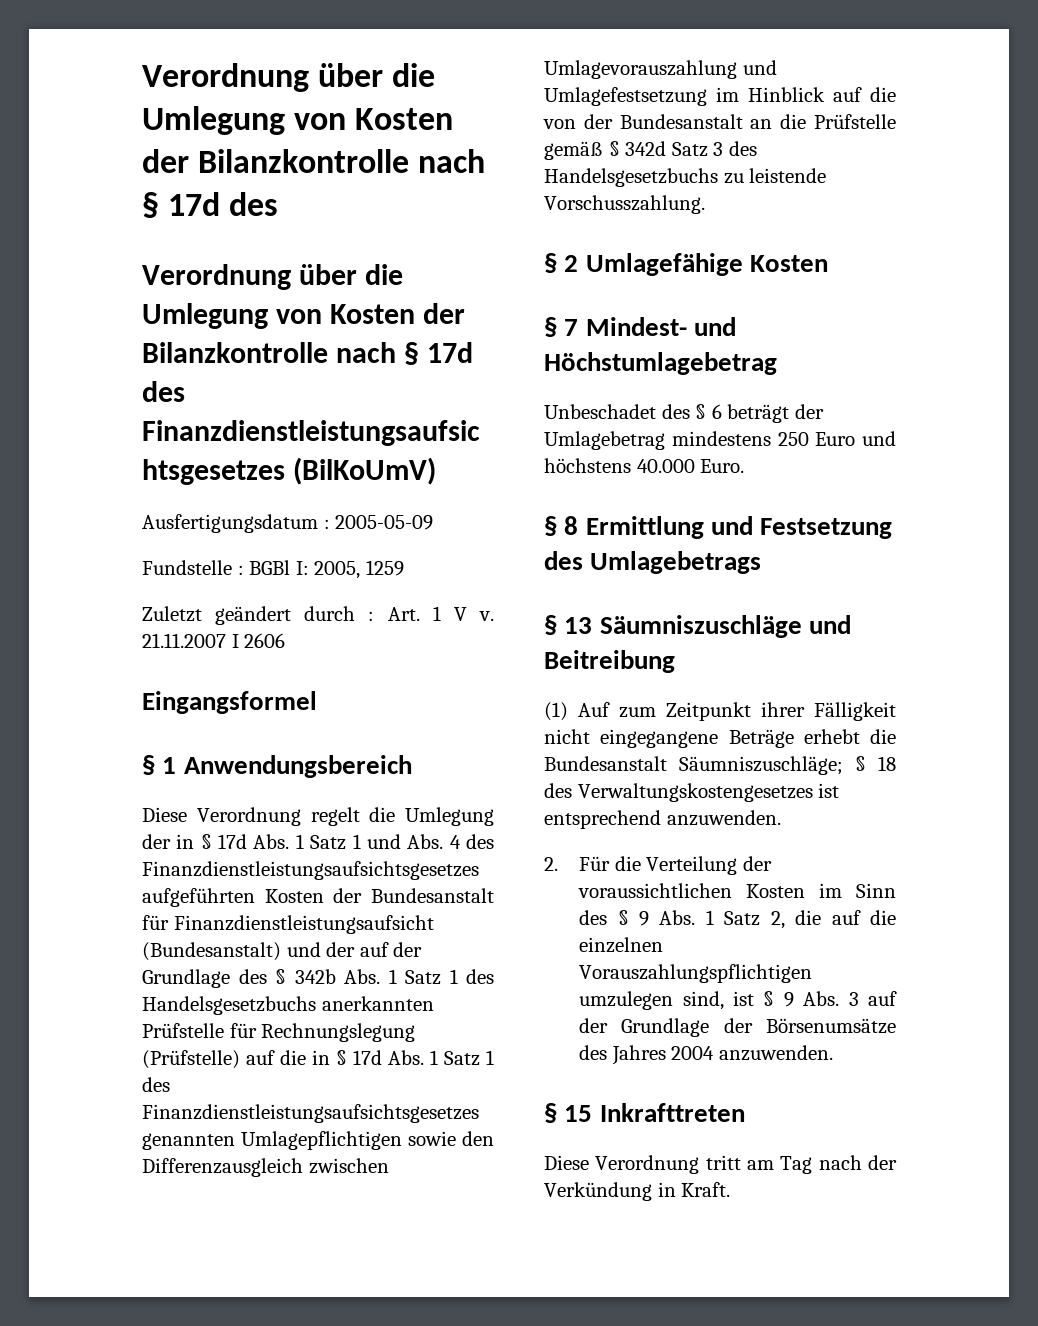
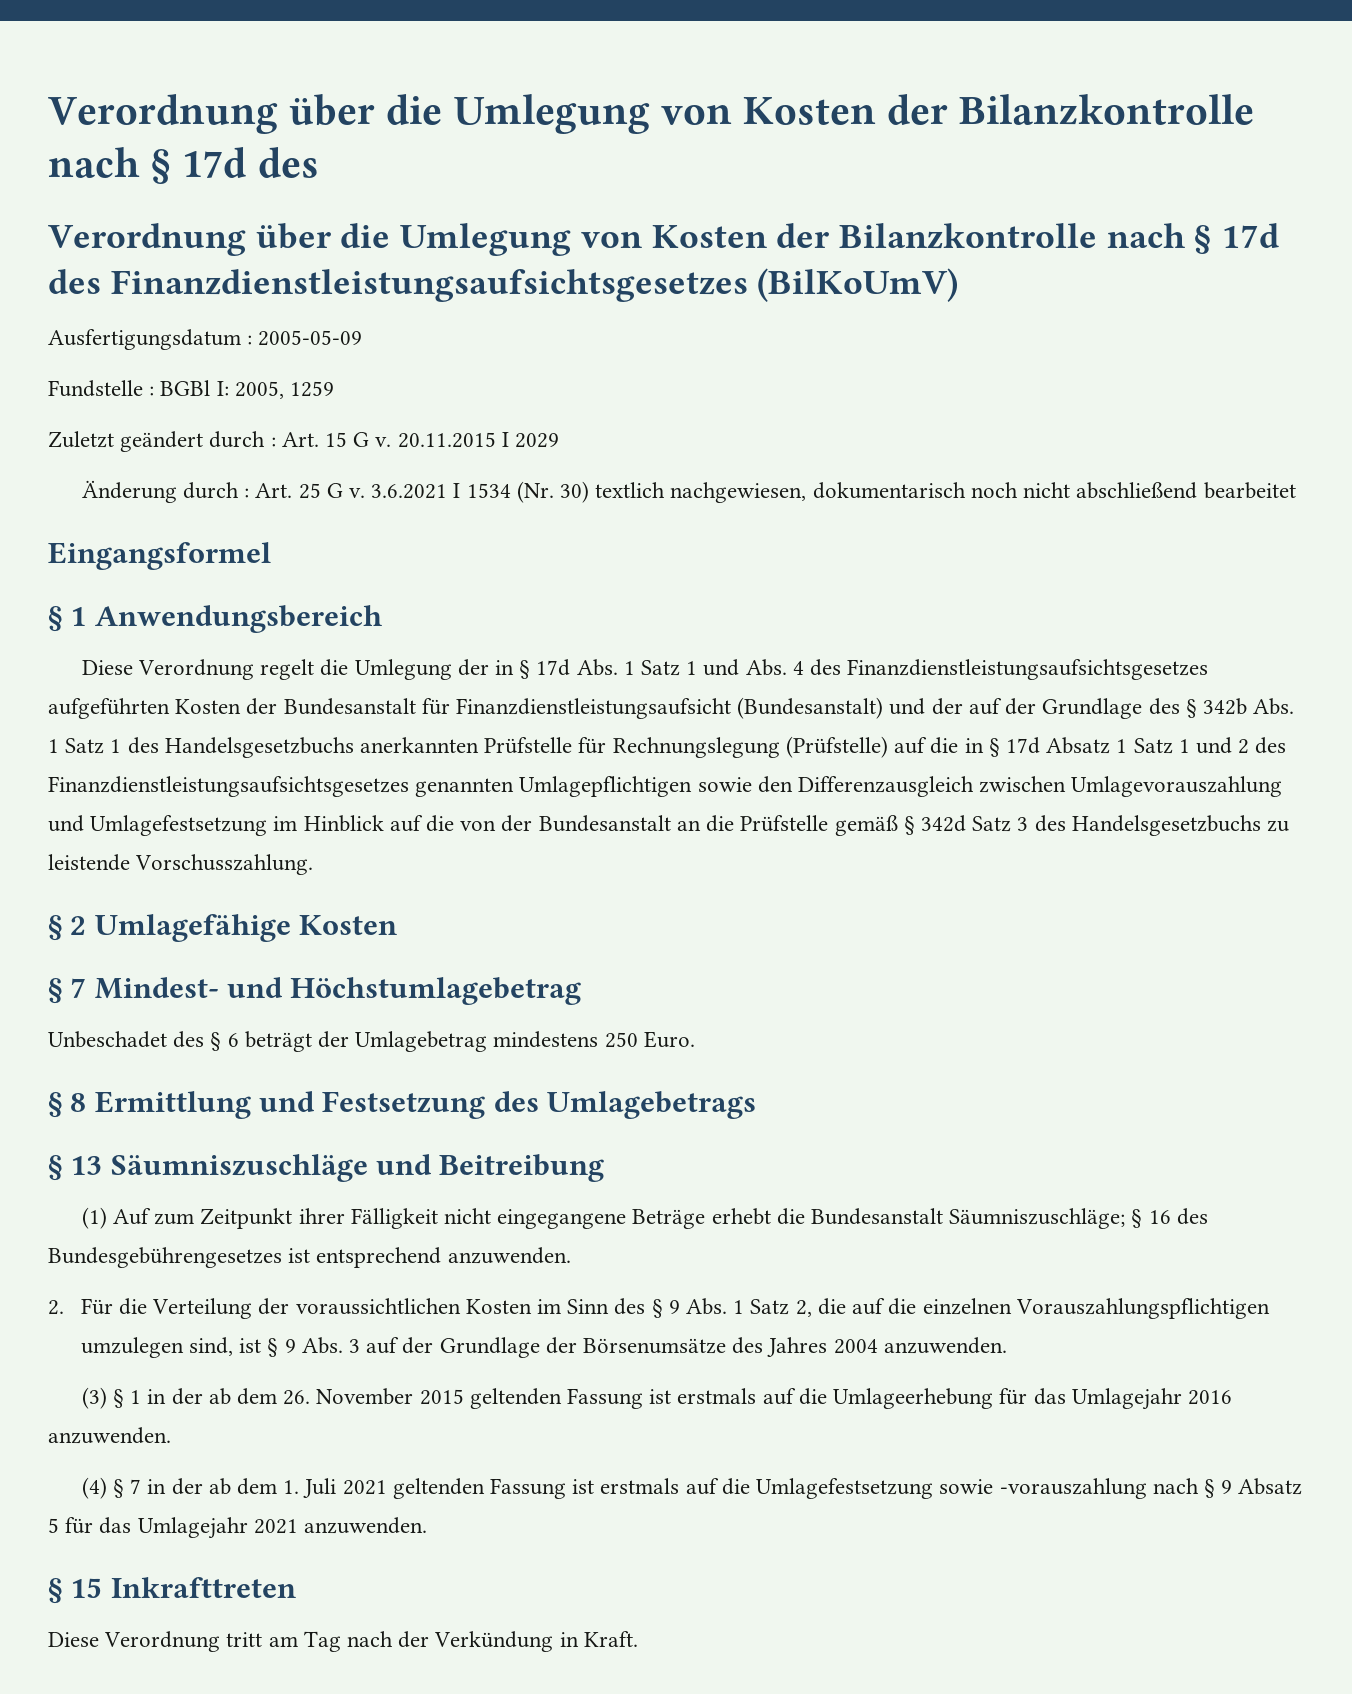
- Zuletzt geändert durch : Art. 1 V v. 21.11.2007 I 2606
+ Zuletzt geändert durch : Art. 15 G v. 20.11.2015 I 2029
+ Änderung durch : Art. 25 G v. 3.6.2021 I 1534 (Nr. 30) textlich nachgewiesen, dokumentarisch noch nicht abschließend bearbeitet
- Diese Verordnung regelt die Umlegung der in § 17d Abs. 1 Satz 1 und Abs. 4 des Finanzdienstleistungsaufsichtsgesetzes aufgeführten Kosten der Bundesanstalt für Finanzdienstleistungsaufsicht (Bundesanstalt) und der auf der Grundlage des § 342b Abs. 1 Satz 1 des Handelsgesetzbuchs anerkannten Prüfstelle für Rechnungslegung (Prüfstelle) auf die in § 17d Abs. 1 Satz 1 des Finanzdienstleistungsaufsichtsgesetzes genannten Umlagepflichtigen sowie den Differenzausgleich zwischen Umlagevorauszahlung und Umlagefestsetzung im Hinblick auf die von der Bundesanstalt an die Prüfstelle gemäß § 342d Satz 3 des Handelsgesetzbuchs zu leistende Vorschusszahlung.
+ Diese Verordnung regelt die Umlegung der in § 17d Abs. 1 Satz 1 und Abs. 4 des Finanzdienstleistungsaufsichtsgesetzes aufgeführten Kosten der Bundesanstalt für Finanzdienstleistungsaufsicht (Bundesanstalt) und der auf der Grundlage des § 342b Abs. 1 Satz 1 des Handelsgesetzbuchs anerkannten Prüfstelle für Rechnungslegung (Prüfstelle) auf die in § 17d Absatz 1 Satz 1 und 2 des Finanzdienstleistungsaufsichtsgesetzes genannten Umlagepflichtigen sowie den Differenzausgleich zwischen Umlagevorauszahlung und Umlagefestsetzung im Hinblick auf die von der Bundesanstalt an die Prüfstelle gemäß § 342d Satz 3 des Handelsgesetzbuchs zu leistende Vorschusszahlung.
- Unbeschadet des § 6 beträgt der Umlagebetrag mindestens 250 Euro und höchstens 40.000 Euro.
+ Unbeschadet des § 6 beträgt der Umlagebetrag mindestens 250 Euro.
- (1) Auf zum Zeitpunkt ihrer Fälligkeit nicht eingegangene Beträge erhebt die Bundesanstalt Säumniszuschläge; § 18 des Verwaltungskostengesetzes ist entsprechend anzuwenden.
+ (1) Auf zum Zeitpunkt ihrer Fälligkeit nicht eingegangene Beträge erhebt die Bundesanstalt Säumniszuschläge; § 16 des Bundesgebührengesetzes ist entsprechend anzuwenden.
+ (3) § 1 in der ab dem 26. November 2015 geltenden Fassung ist erstmals auf die Umlageerhebung für das Umlagejahr 2016 anzuwenden.
+ (4) § 7 in der ab dem 1. Juli 2021 geltenden Fassung ist erstmals auf die Umlagefestsetzung sowie -vorauszahlung nach § 9 Absatz 5 für das Umlagejahr 2021 anzuwenden.

